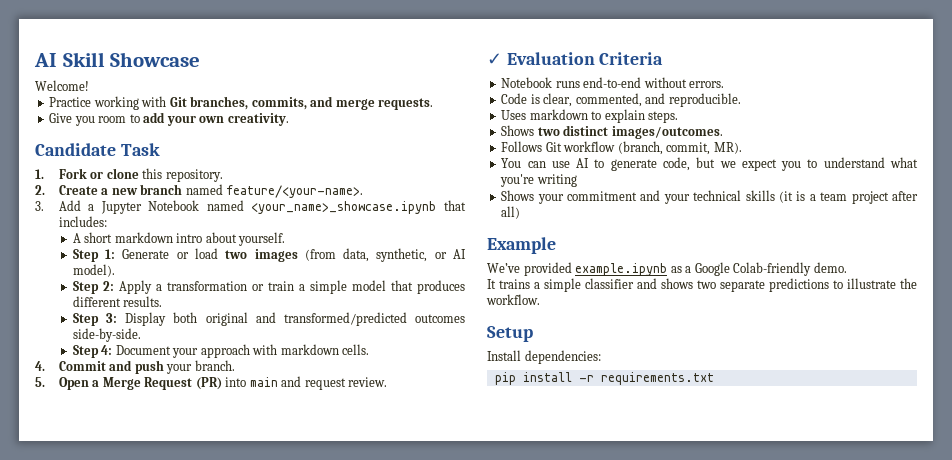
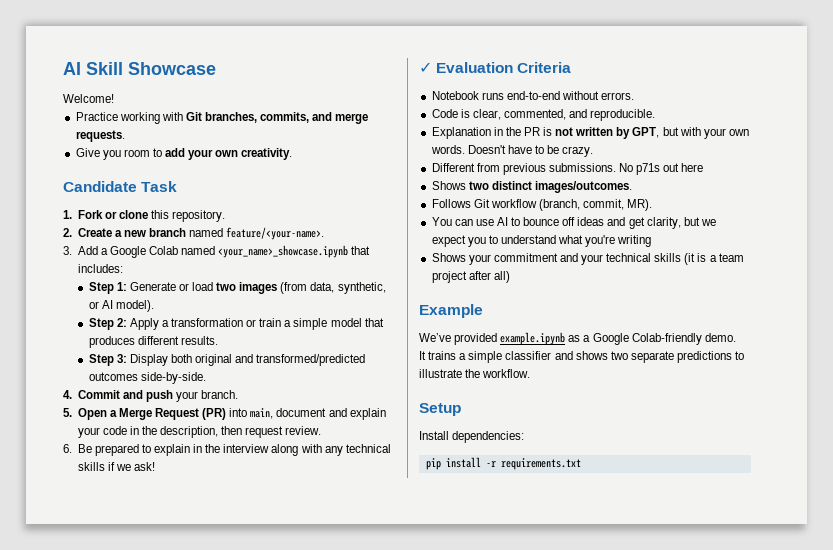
- 3. Add a Jupyter Notebook named <your_name>_showcase.ipynb that includes:
+ 3. Add a Google Colab named <your_name>_showcase.ipynb that includes:
- A short markdown intro about yourself.
- Step 4: Document your approach with markdown cells.
- 5. Open a Merge Request (PR) into main and request review.
+ 5. Open a Merge Request (PR) into main, document and explain your code in the description, then request review.
+ 6. Be prepared to explain in the interview along with any technical skills if we ask!
- Uses markdown to explain steps.
+ Explanation in the PR is not written by GPT, but with your own words. Doesn't have to be crazy.
+ Different from previous submissions. No p71s out here
- You can use AI to generate code, but we expect you to understand what you're writing
+ You can use AI to bounce off ideas and get clarity, but we expect you to understand what you're writing

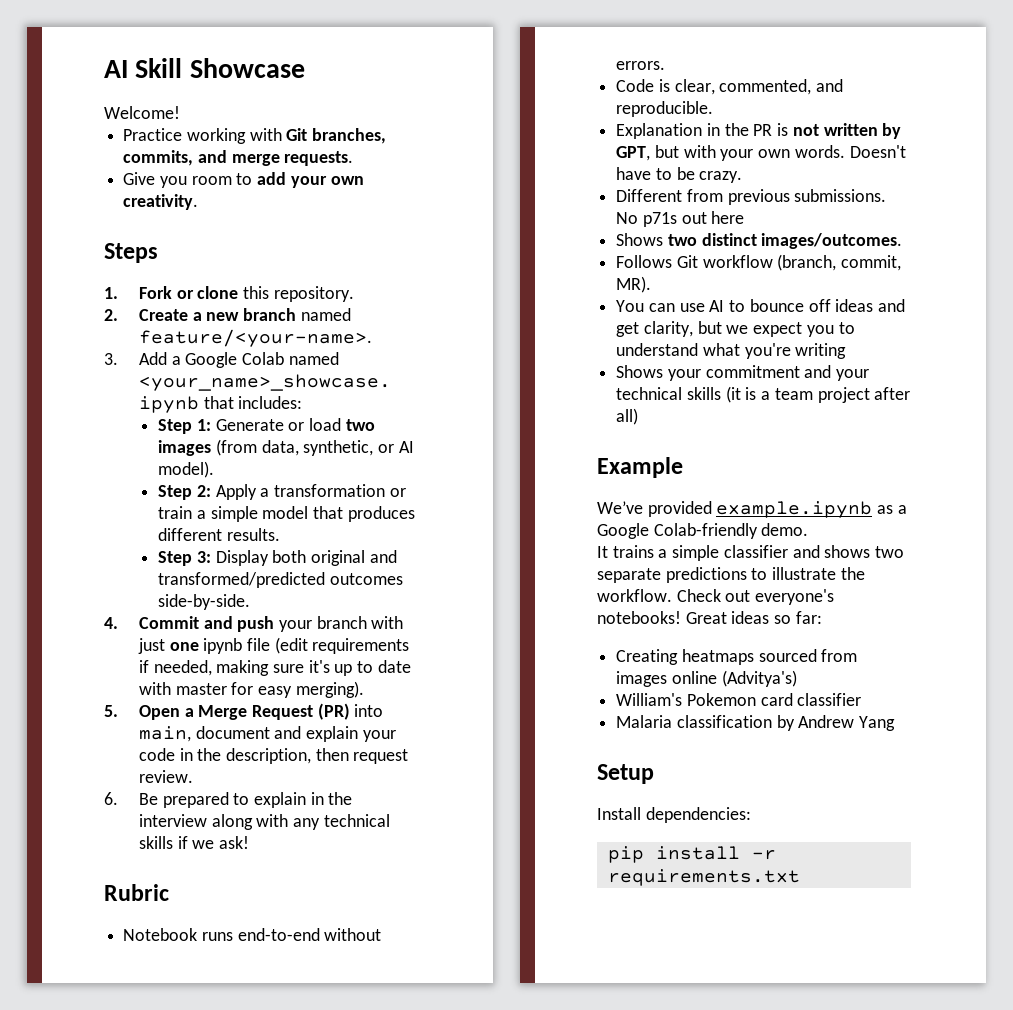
- Candidate Task
+ Steps
- 4. Commit and push your branch.
+ 4. Commit and push your branch with just one ipynb file (edit requirements if needed, making sure it's up to date with master for easy merging).
- ✓ Evaluation Criteria
+ Rubric
+ Check out everyone's notebooks! Great ideas so far:
+ Creating heatmaps sourced from images online (Advitya's)
+ William's Pokemon card classifier
+ Malaria classification by Andrew Yang

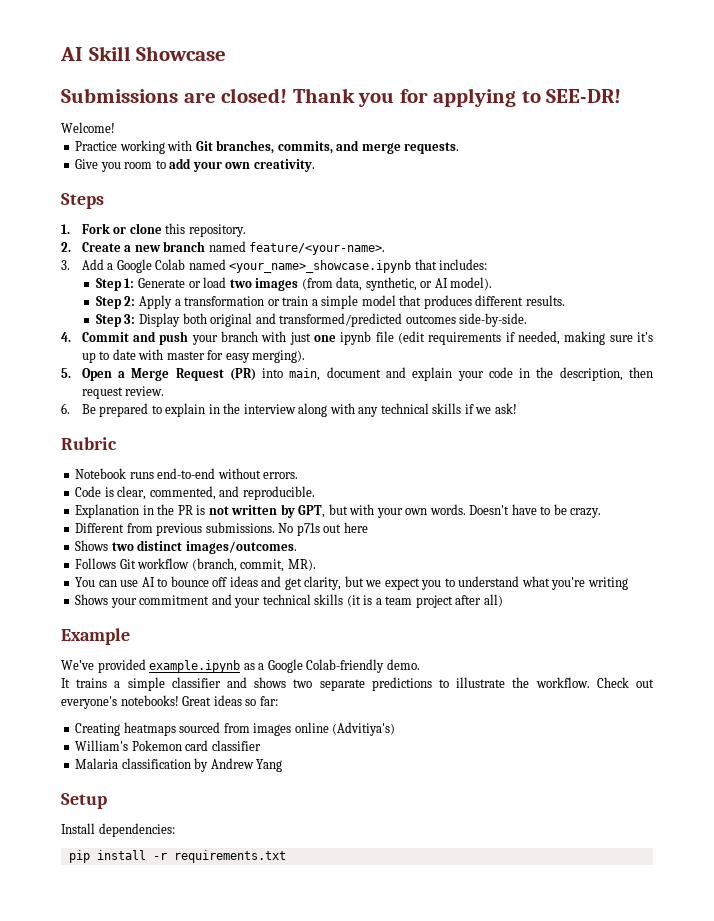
+ Submissions are closed! Thank you for applying to SEE-DR!
- Creating heatmaps sourced from images online (Advitya's)
+ Creating heatmaps sourced from images online (Advitiya's)

